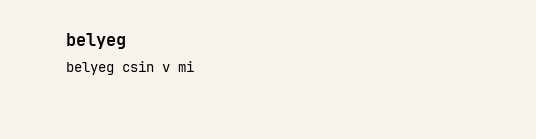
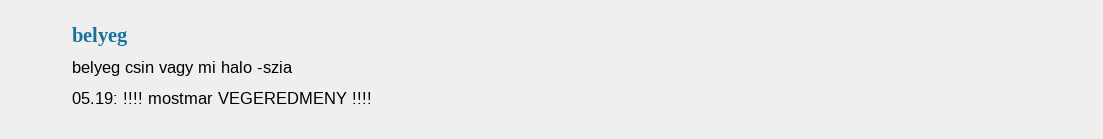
- belyeg csin v mi
+ belyeg csin vagy mi halo -szia
+ 05.19: !!!! mostmar VEGEREDMENY !!!!

